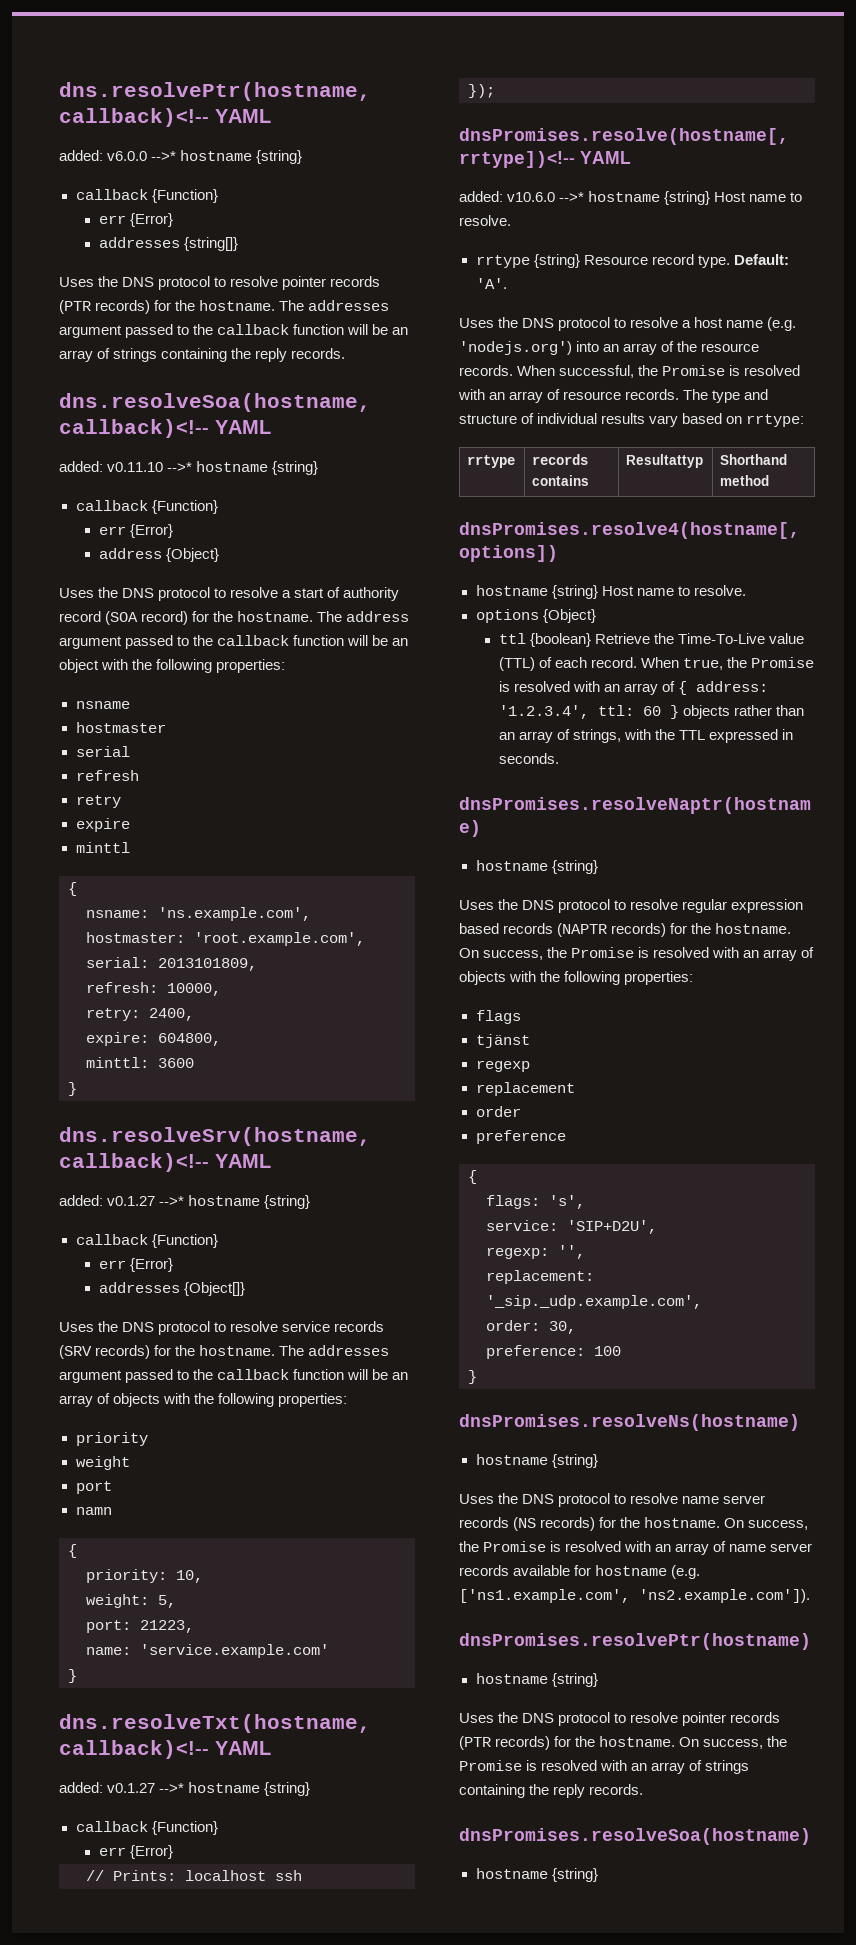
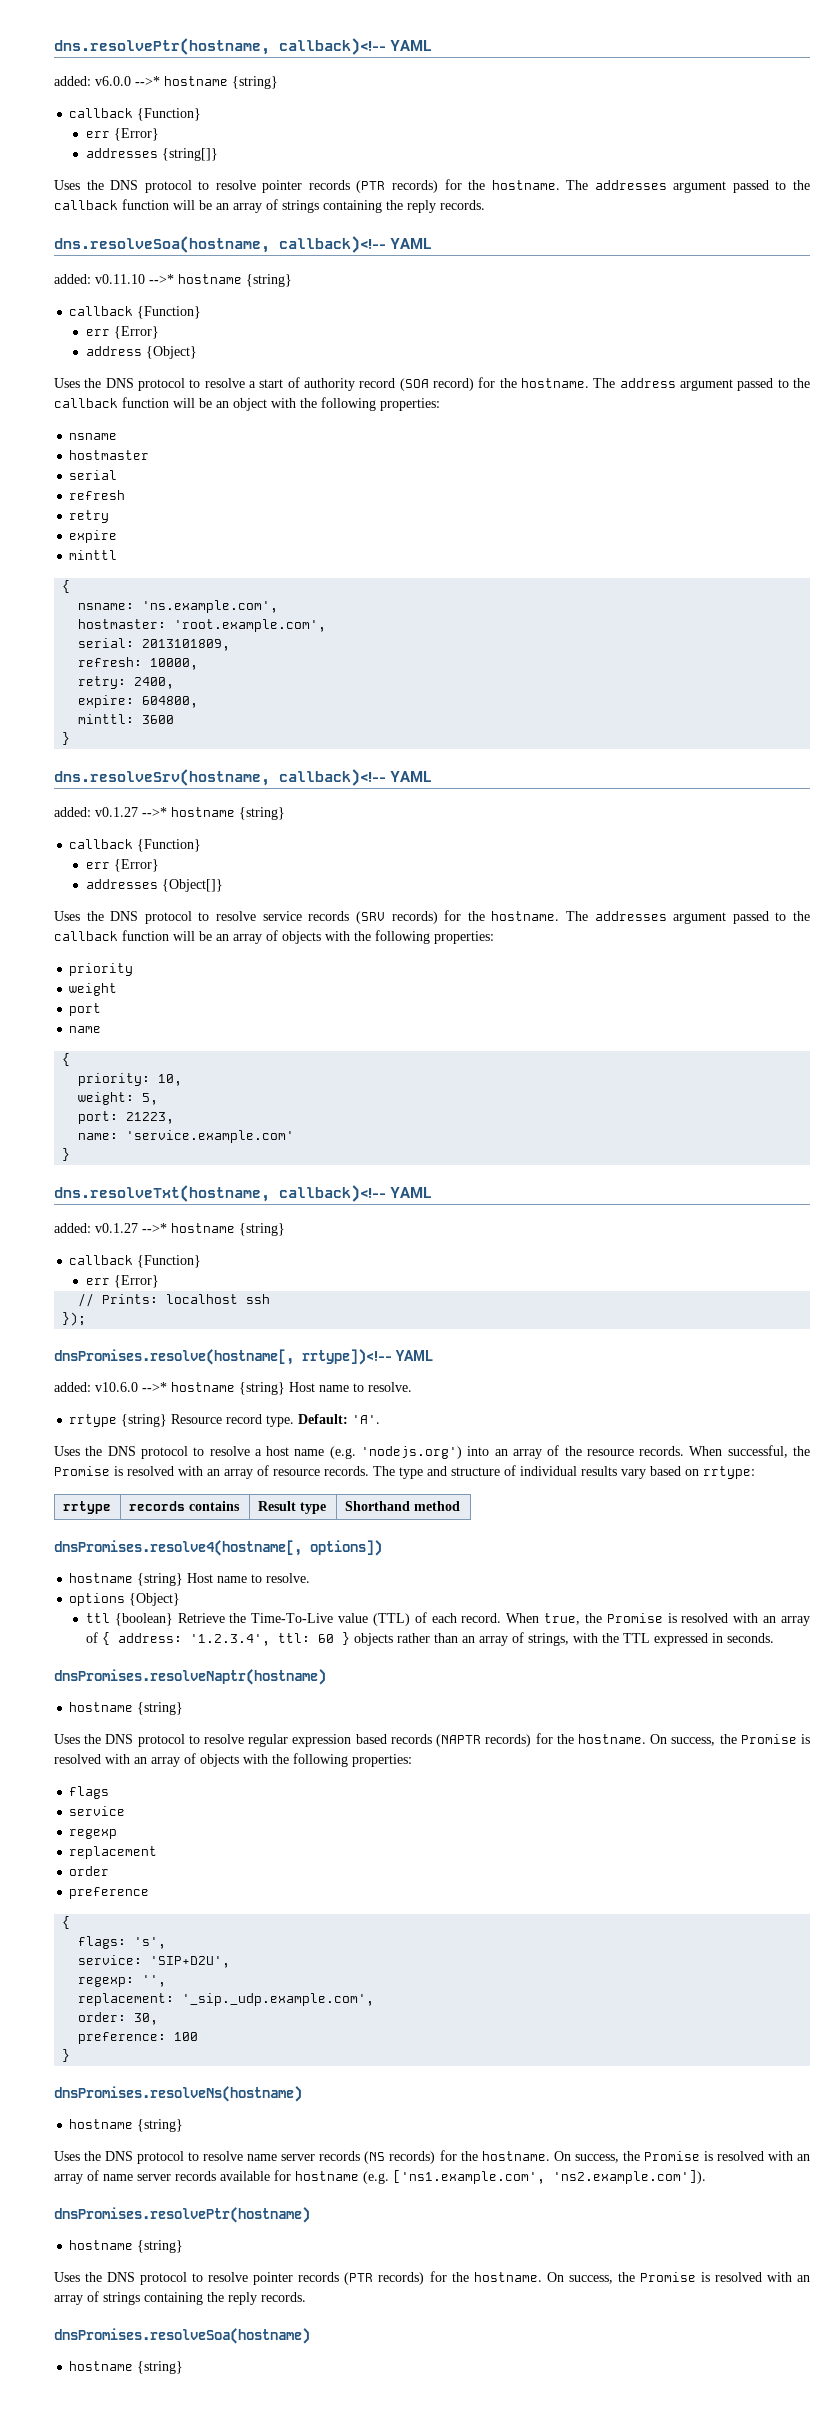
  port
- namn
+ name
- rrtype | records contains | Resultattyp | Shorthand method
+ rrtype | records contains | Result type | Shorthand method
  flags
- tjänst
+ service

